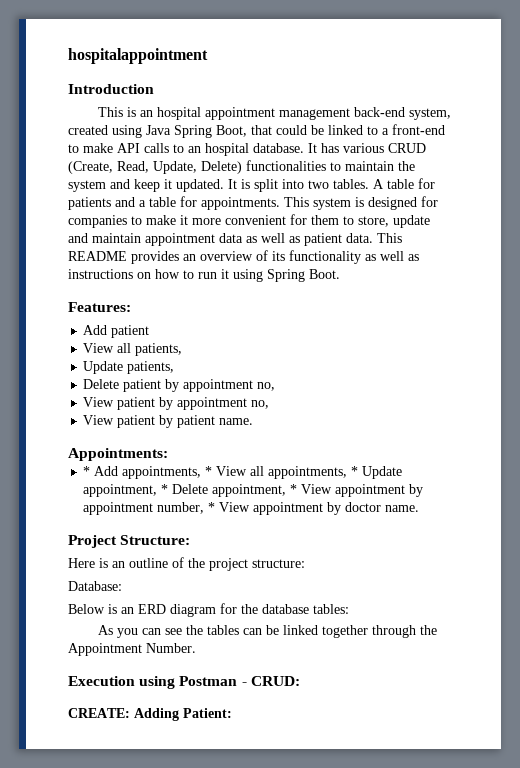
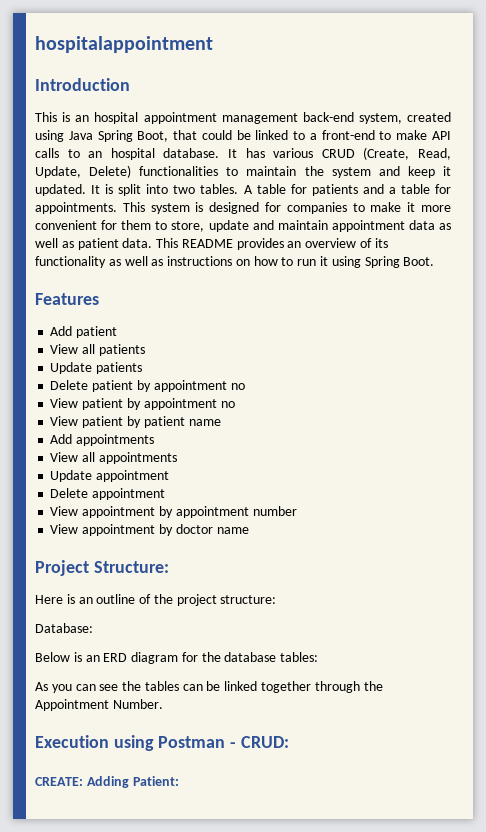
- Features:
+ Features
- View all patients,
- Update patients,
+ View all patients
+ Update patients
- Delete patient by appointment no,
+ Delete patient by appointment no
- View patient by appointment no,
+ View patient by appointment no
- View patient by patient name.
- Appointments:
- * Add appointments, * View all appointments, * Update appointment, * Delete appointment, * View appointment by appointment number, * View appointment by doctor name.
+ View patient by patient name
+ Add appointments
+ View all appointments
+ Update appointment
+ Delete appointment
+ View appointment by appointment number
+ View appointment by doctor name

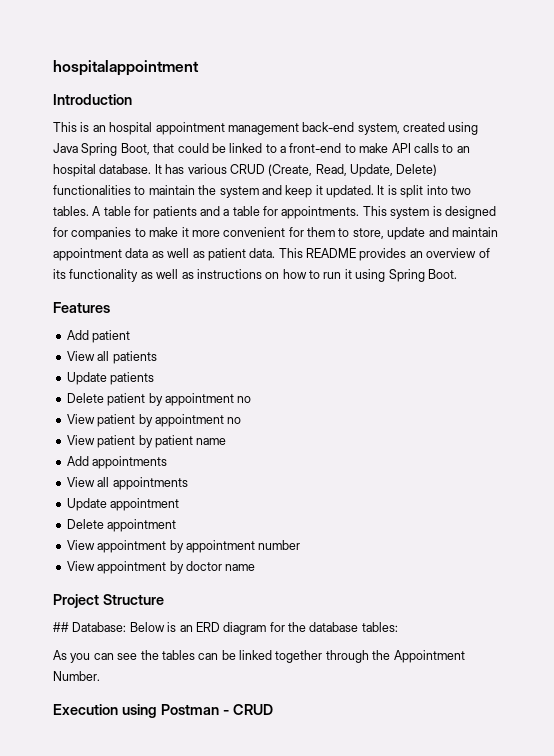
- Project Structure:
- Here is an outline of the project structure:
- Database:
- Below is an ERD diagram for the database tables:
+ Project Structure
+ ## Database: Below is an ERD diagram for the database tables:
- Execution using Postman - CRUD:
- CREATE: Adding Patient:
+ Execution using Postman - CRUD

